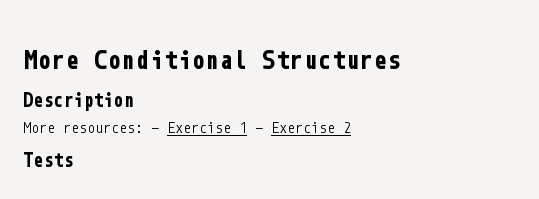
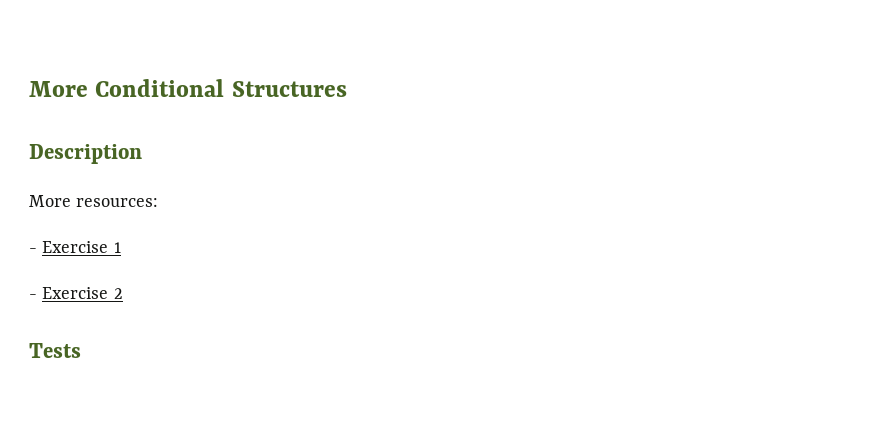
- More resources: - Exercise 1 - Exercise 2
+ More resources:
+ - Exercise 1
+ - Exercise 2

